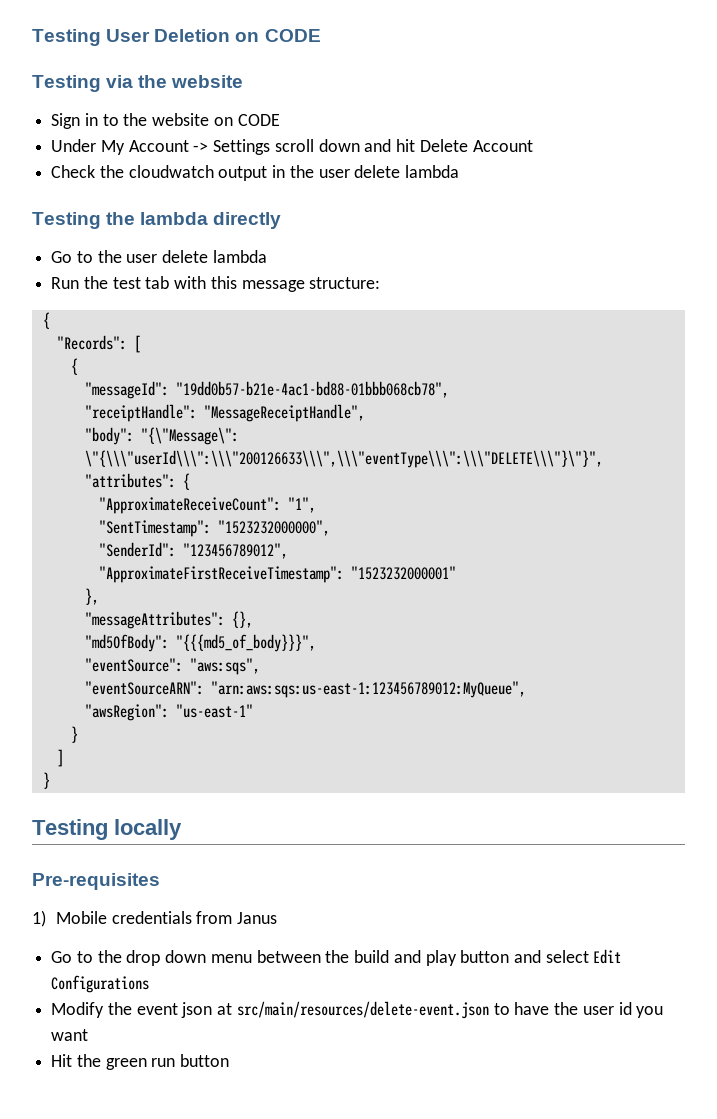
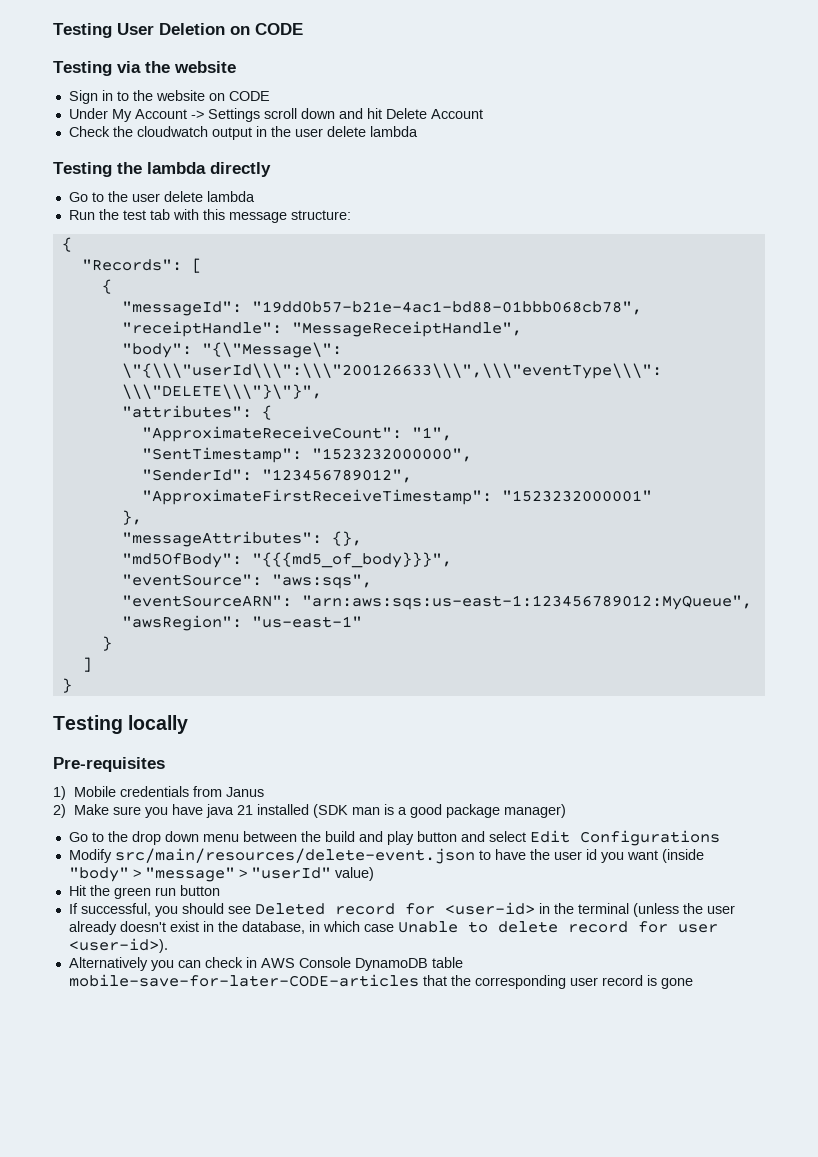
+ 2) Make sure you have java 21 installed (SDK man is a good package manager)
- Modify the event json at src/main/resources/delete-event.json to have the user id you want
+ Modify src/main/resources/delete-event.json to have the user id you want (inside "body" > "message" > "userId" value)
+ If successful, you should see Deleted record for <user-id> in the terminal (unless the user already doesn't exist in the database, in which case Unable to delete record for user <user-id>).
+ Alternatively you can check in AWS Console DynamoDB table mobile-save-for-later-CODE-articles that the corresponding user record is gone

